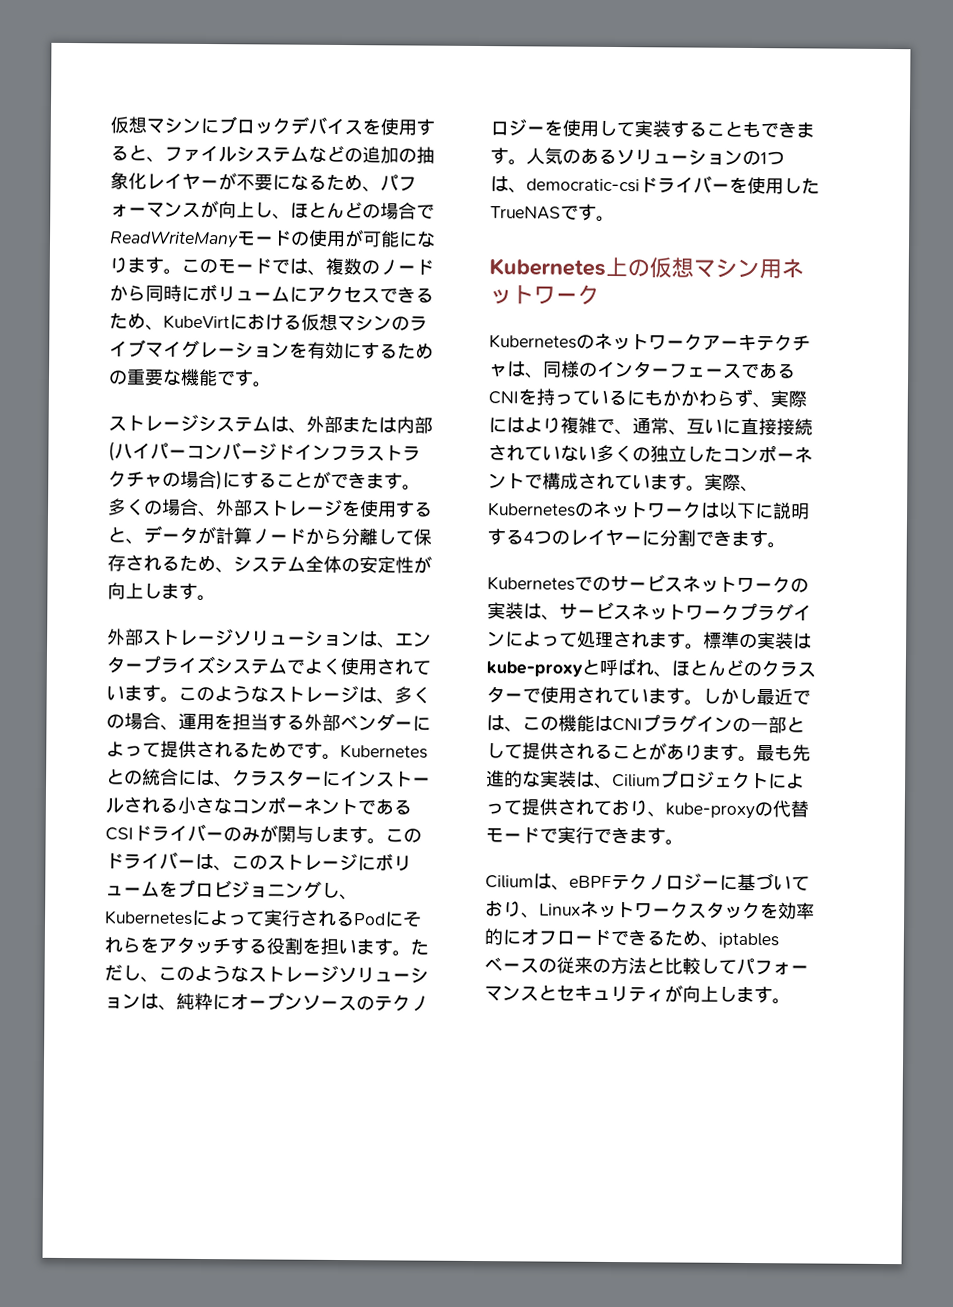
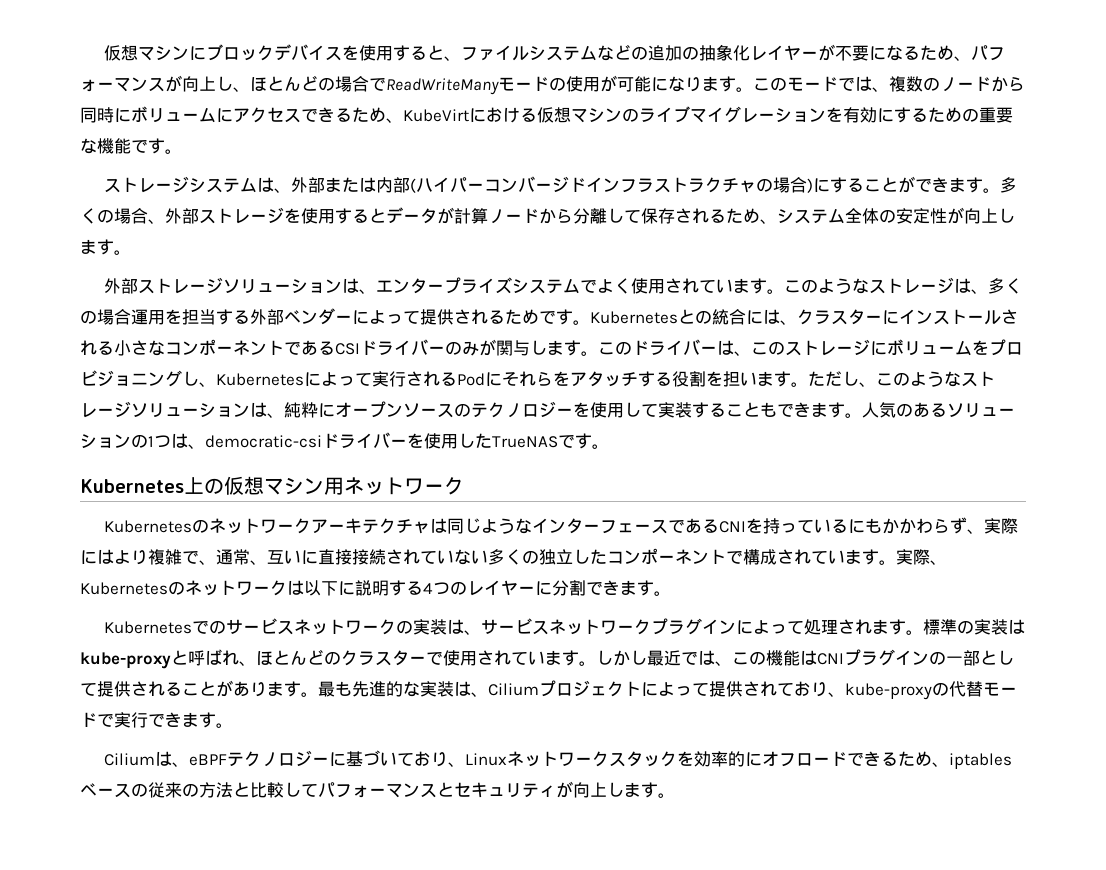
- 多くの場合、外部ストレージを使用すると、データが計算ノードから分離して保存されるため、システム全体の安定性が向上します。
+ 多くの場合、外部ストレージを使用するとデータが計算ノードから分離して保存されるため、システム全体の安定性が向上します。
- このようなストレージは、多くの場合、運用を担当する外部ベンダーによって提供されるためです。
+ このようなストレージは、多くの場合運用を担当する外部ベンダーによって提供されるためです。
- Kubernetesのネットワークアーキテクチャは、同様のインターフェースであるCNIを持っているにもかかわらず、実際にはより複雑で、通常、互いに直接接続されていない多くの独立したコンポーネントで構成されています。
+ Kubernetesのネットワークアーキテクチャは同じようなインターフェースであるCNIを持っているにもかかわらず、実際にはより複雑で、通常、互いに直接接続されていない多くの独立したコンポーネントで構成されています。

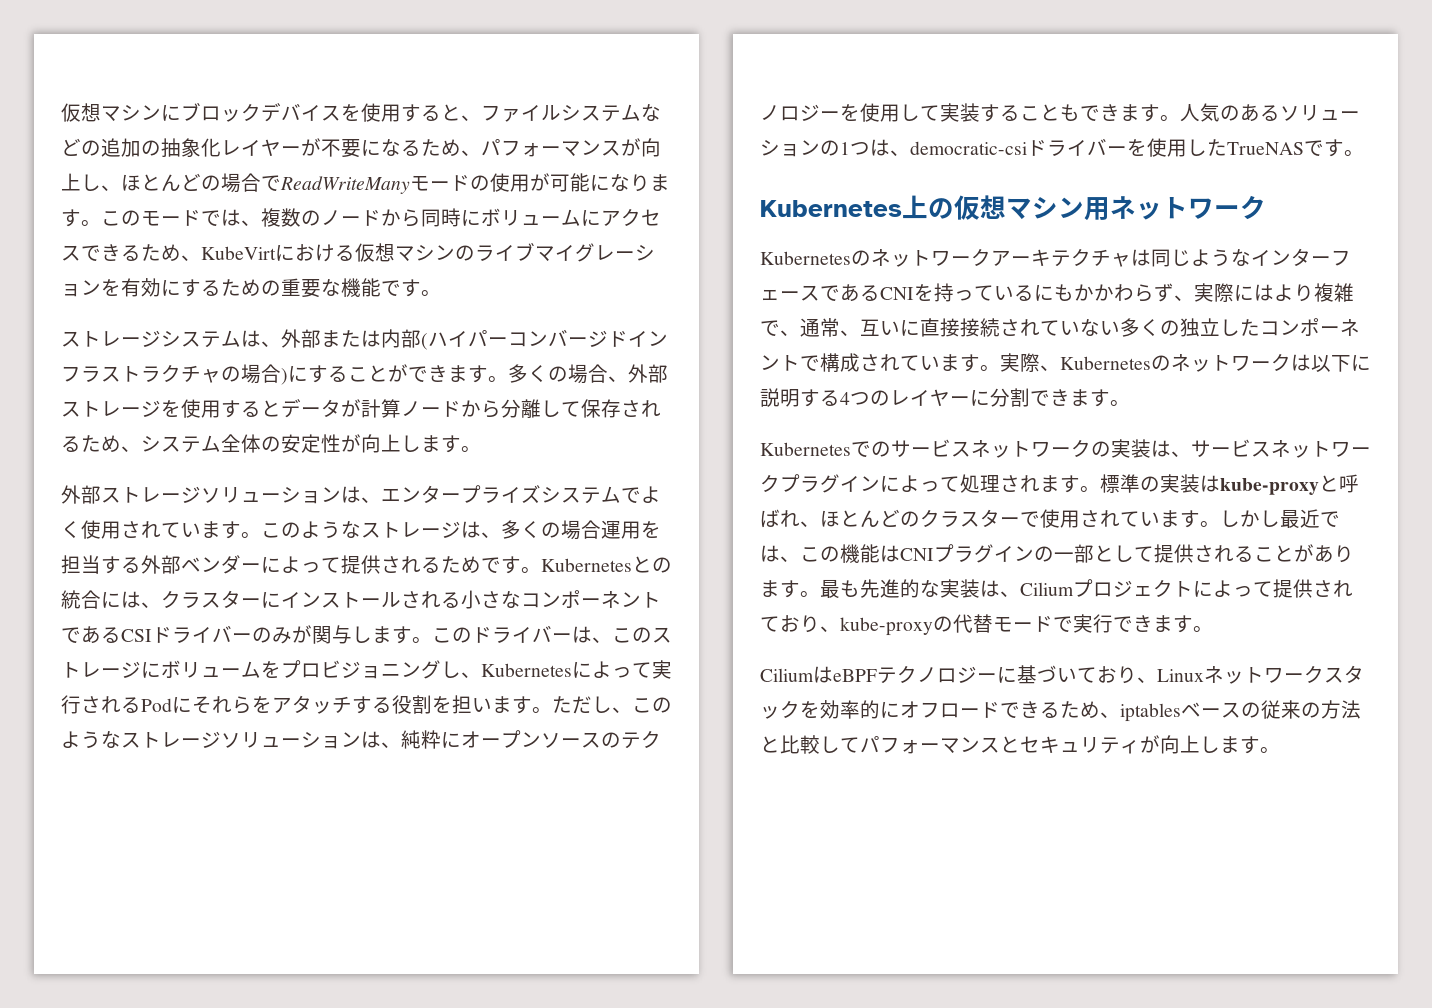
- Ciliumは、eBPFテクノロジーに基づいており、Linuxネットワークスタックを効率的にオフロードできるため、iptablesベースの従来の方法と比較してパフォーマンスとセキュリティが向上します。
+ CiliumはeBPFテクノロジーに基づいており、Linuxネットワークスタックを効率的にオフロードできるため、iptablesベースの従来の方法と比較してパフォーマンスとセキュリティが向上します。

